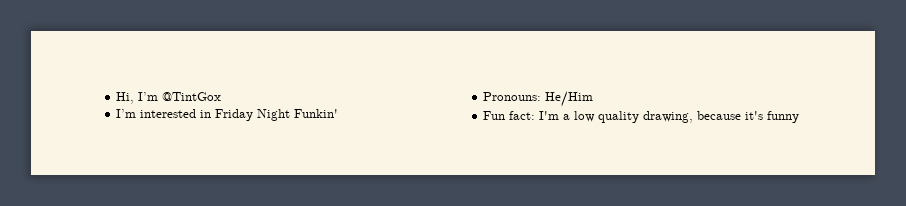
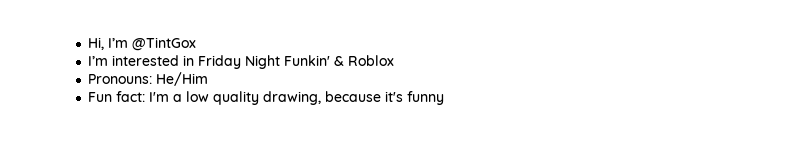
- I’m interested in Friday Night Funkin'
+ I’m interested in Friday Night Funkin' & Roblox

